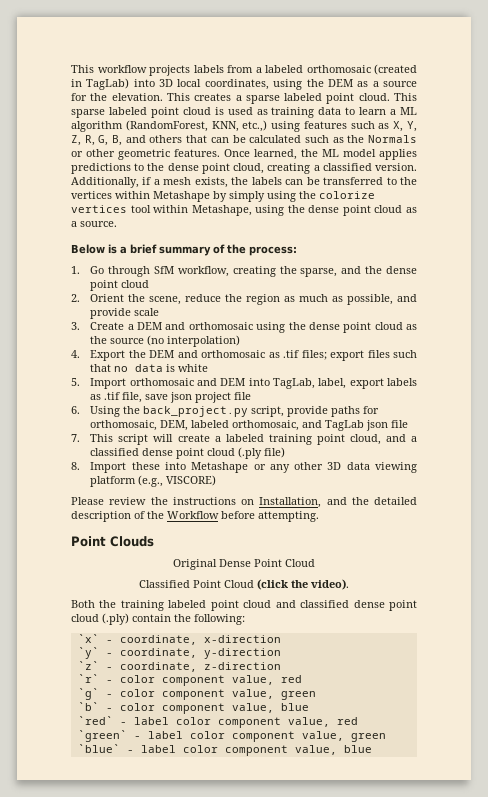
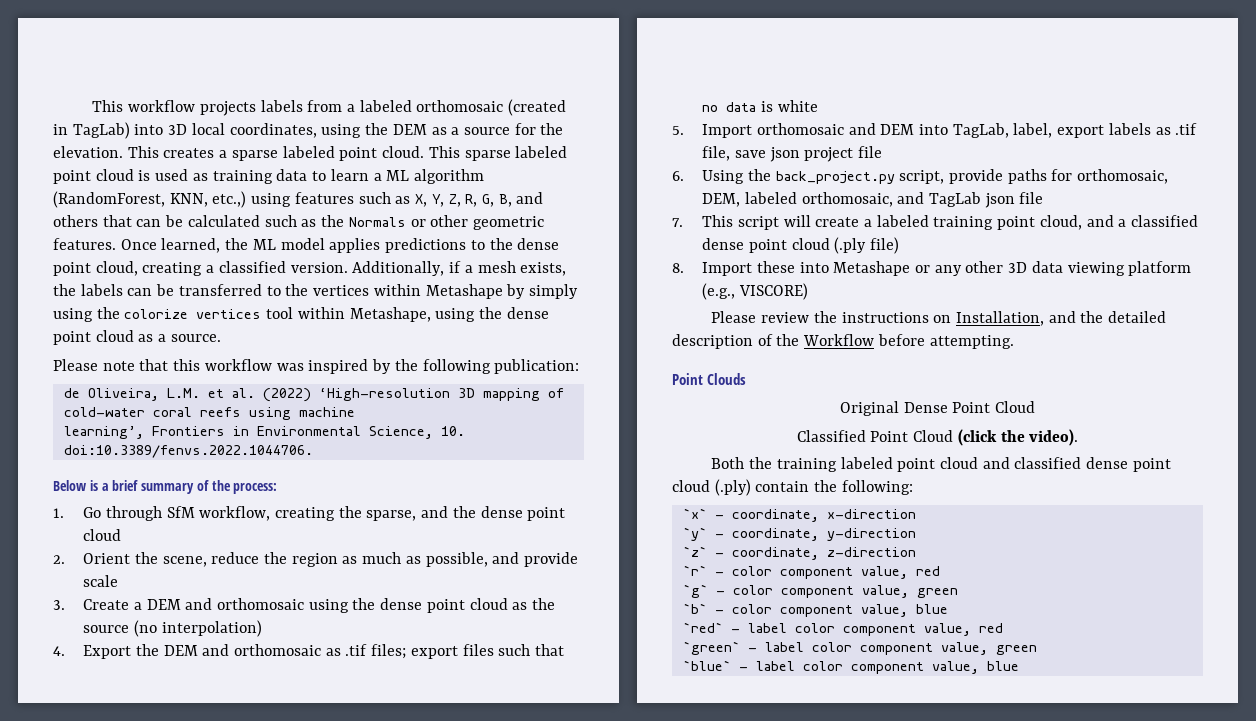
+ Please note that this workflow was inspired by the following publication:
+ de Oliveira, L.M. et al. (2022) ‘High-resolution 3D mapping of cold-water coral reefs using machine
+ learning’, Frontiers in Environmental Science, 10. doi:10.3389/fenvs.2022.1044706.

